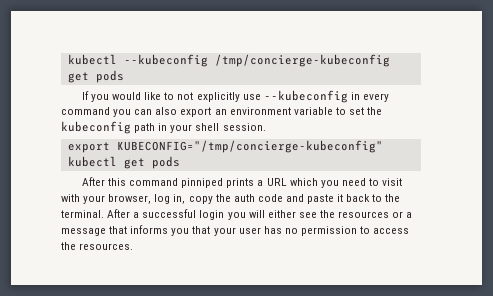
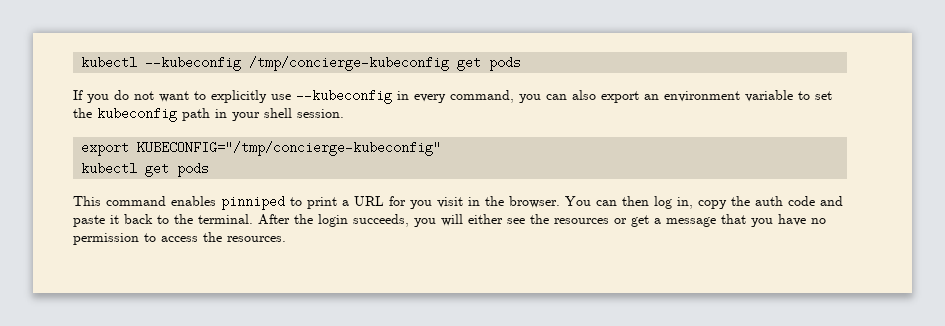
- If you would like to not explicitly use --kubeconfig in every command you can also export an environment variable to set the kubeconfig path in your shell session.
+ If you do not want to explicitly use --kubeconfig in every command, you can also export an environment variable to set the kubeconfig path in your shell session.
- After this command pinniped prints a URL which you need to visit with your browser, log in, copy the auth code and paste it back to the terminal.
+ This command enables pinniped to print a URL for you visit in the browser. You can then log in, copy the auth code and paste it back to the terminal.
- After a successful login you will either see the resources or a message that informs you that your user has no permission to access the resources.
+ After the login succeeds, you will either see the resources or get a message that you have no permission to access the resources.

